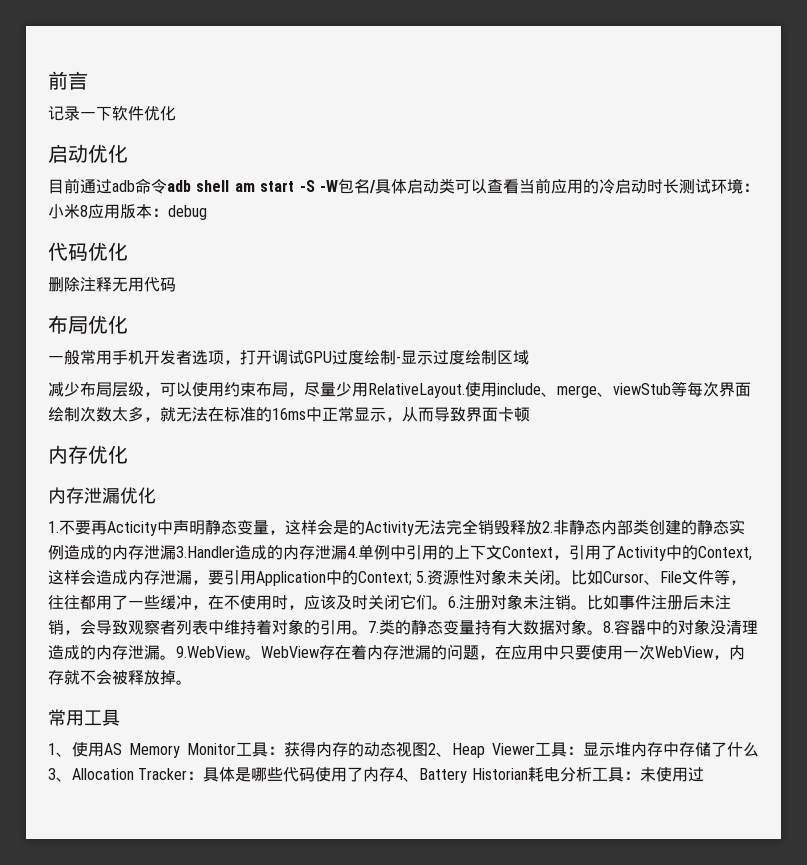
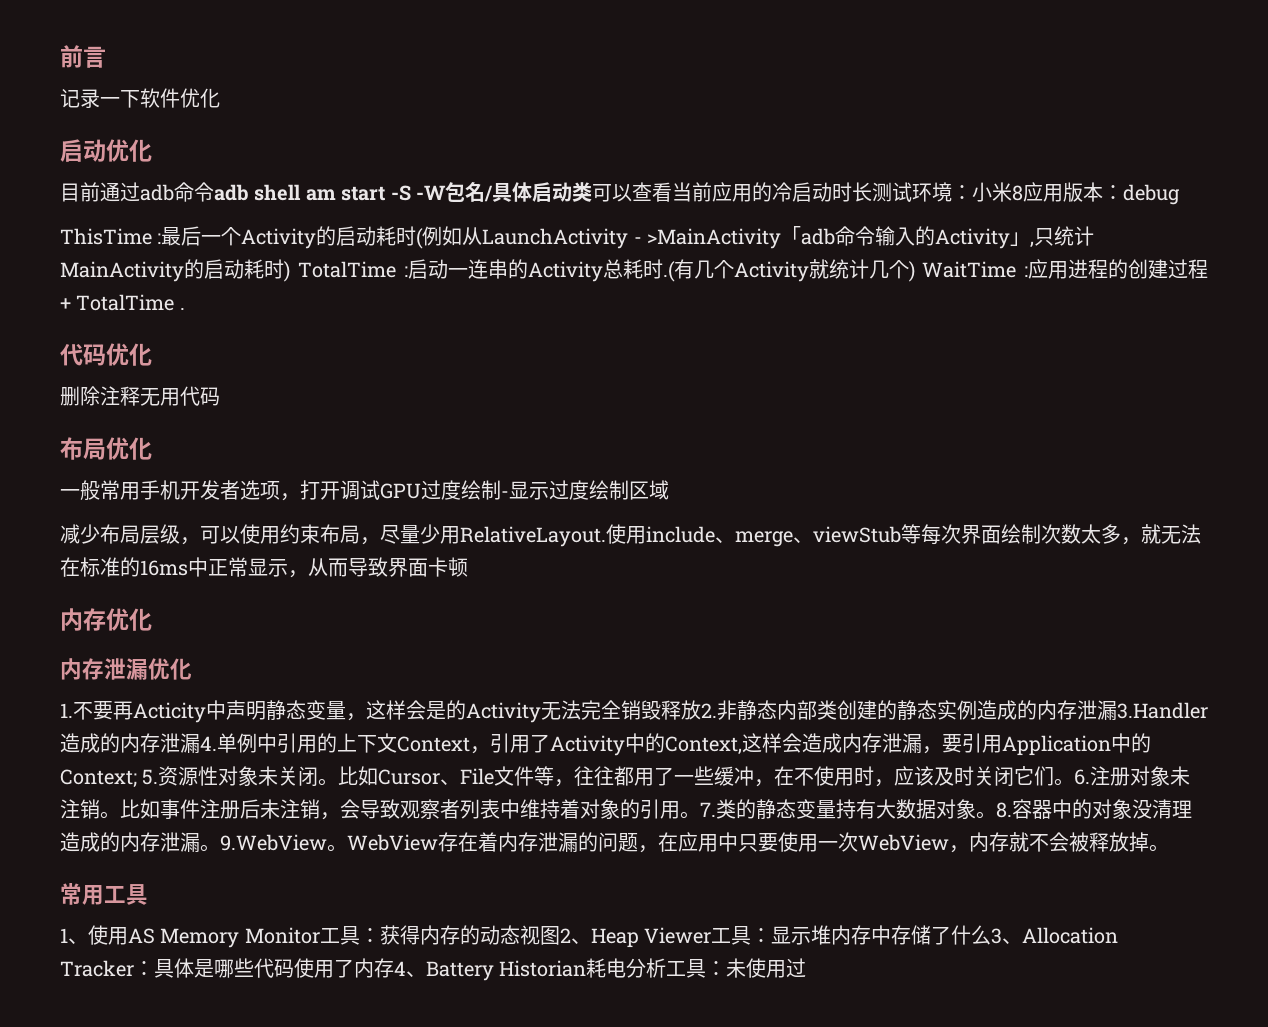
+ ThisTime :最后一个Activity的启动耗时(例如从LaunchActivity - >MainActivity「adb命令输入的Activity」,只统计MainActivity的启动耗时) TotalTime :启动一连串的Activity总耗时.(有几个Activity就统计几个) WaitTime :应用进程的创建过程+ TotalTime .

